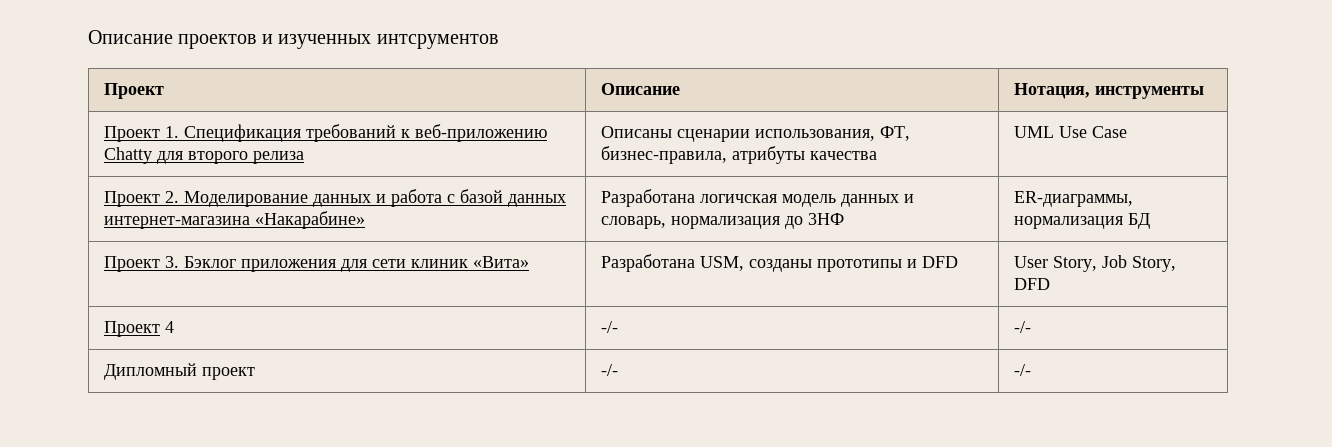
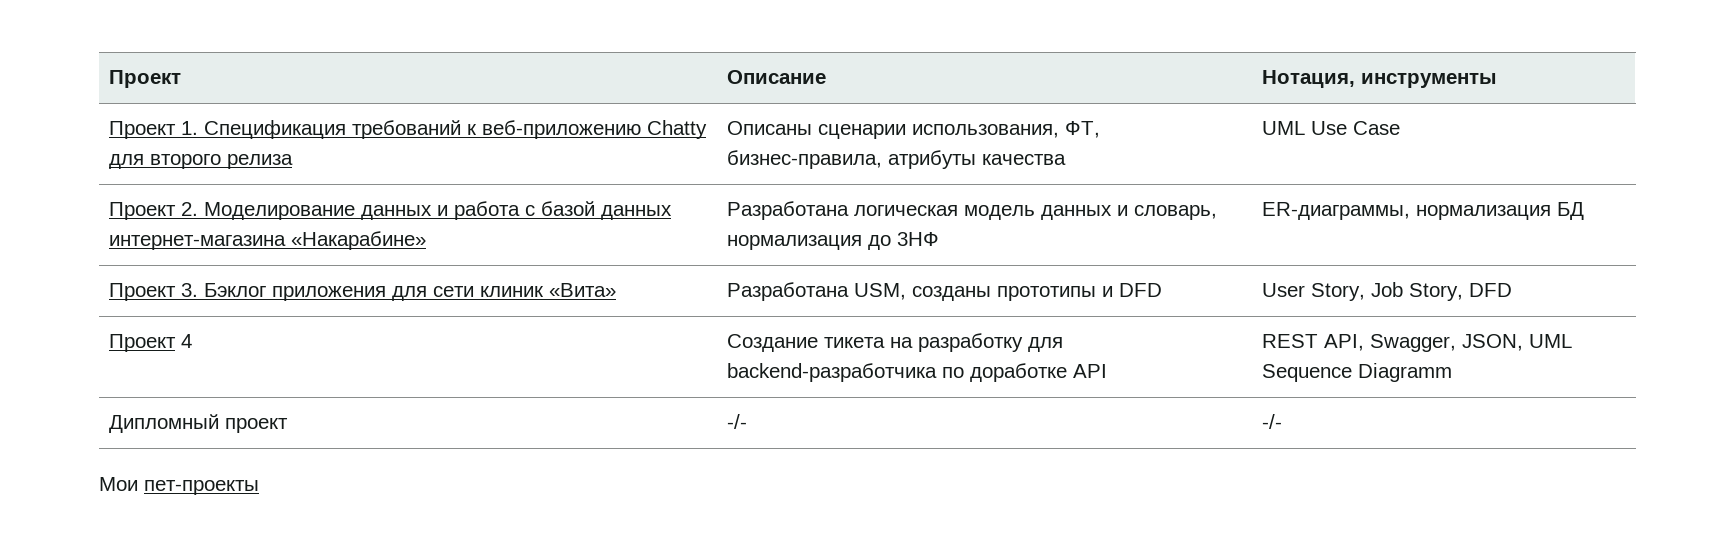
- Описание проектов и изученных интсрументов
- Проект 2. Моделирование данных и работа с базой данных интернет-магазина «Накарабине» | Разработана логичская модель данных и словарь, нормализация до 3НФ | ER-диаграммы, нормализация БД
+ Проект 2. Моделирование данных и работа с базой данных интернет-магазина «Накарабине» | Разработана логическая модель данных и словарь, нормализация до 3НФ | ER-диаграммы, нормализация БД
- Проект 4 | -/- | -/-
+ Проект 4 | Создание тикета на разработку для backend-разработчика по доработке API | REST API, Swagger, JSON, UML Sequence Diagramm
+ Мои пет-проекты

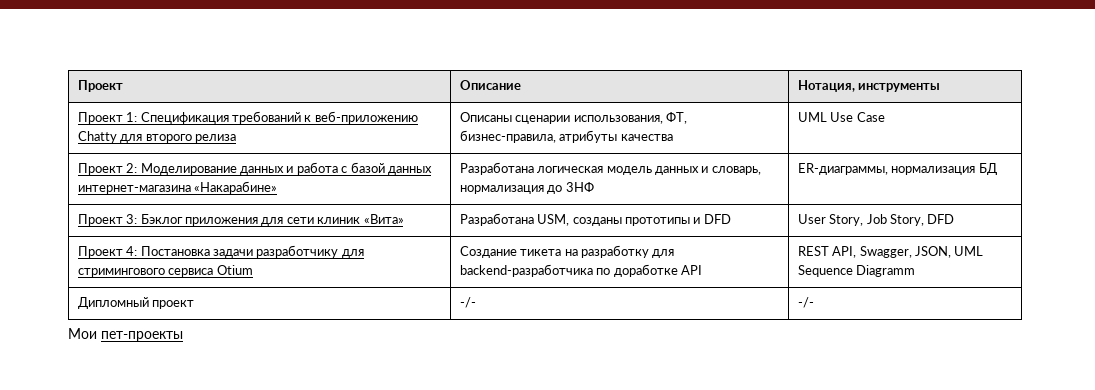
- Проект 1. Спецификация требований к веб-приложению Chatty для второго релиза | Описаны сценарии использования, ФТ, бизнес-правила, атрибуты качества | UML Use Case
+ Проект 1: Спецификация требований к веб-приложению Chatty для второго релиза | Описаны сценарии использования, ФТ, бизнес-правила, атрибуты качества | UML Use Case
- Проект 2. Моделирование данных и работа с базой данных интернет-магазина «Накарабине» | Разработана логическая модель данных и словарь, нормализация до 3НФ | ER-диаграммы, нормализация БД
+ Проект 2: Моделирование данных и работа с базой данных интернет-магазина «Накарабине» | Разработана логическая модель данных и словарь, нормализация до 3НФ | ER-диаграммы, нормализация БД
- Проект 3. Бэклог приложения для сети клиник «Вита» | Разработана USM, созданы прототипы и DFD | User Story, Job Story, DFD
+ Проект 3: Бэклог приложения для сети клиник «Вита» | Разработана USM, созданы прототипы и DFD | User Story, Job Story, DFD
- Проект 4 | Создание тикета на разработку для backend-разработчика по доработке API | REST API, Swagger, JSON, UML Sequence Diagramm
+ Проект 4: Постановка задачи разработчику для стримингового сервиса Otium | Создание тикета на разработку для backend-разработчика по доработке API | REST API, Swagger, JSON, UML Sequence Diagramm

